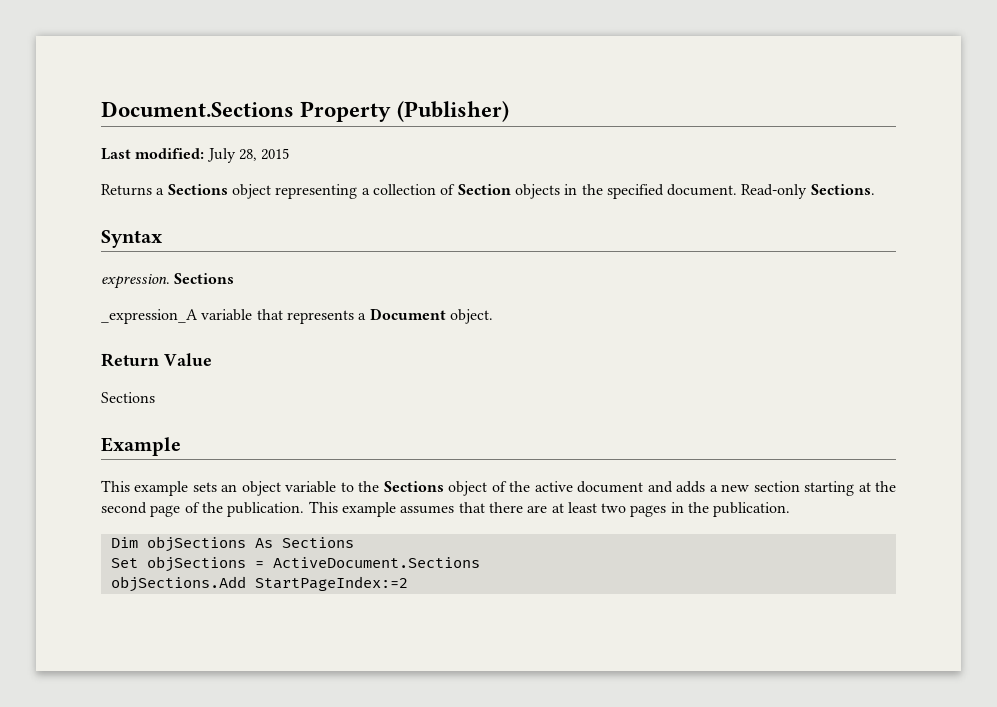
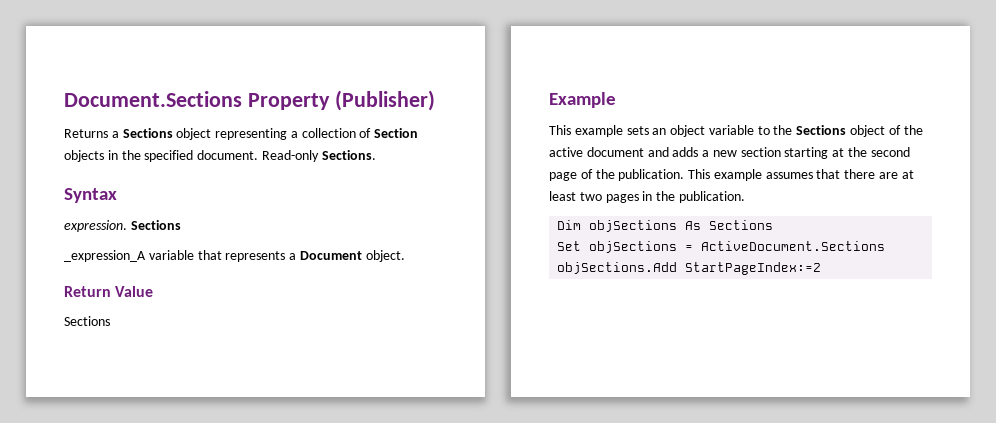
- Last modified: July 28, 2015

